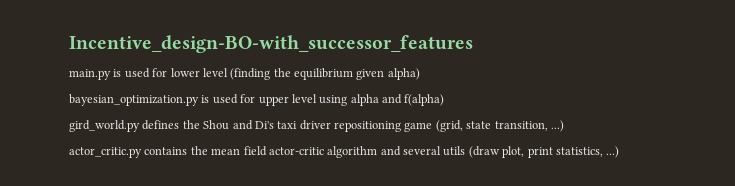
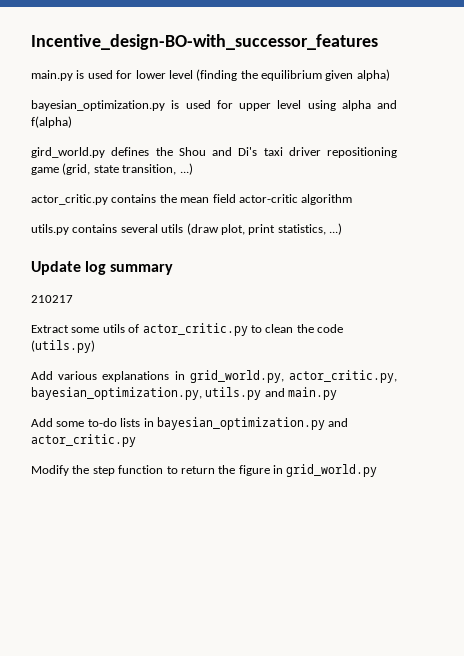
- actor_critic.py contains the mean field actor-critic algorithm and several utils (draw plot, print statistics, ...)
+ actor_critic.py contains the mean field actor-critic algorithm
+ utils.py contains several utils (draw plot, print statistics, ...)
+ Update log summary
+ 210217
+ Extract some utils of actor_critic.py to clean the code (utils.py)
+ Add various explanations in grid_world.py, actor_critic.py, bayesian_optimization.py, utils.py and main.py
+ Add some to-do lists in bayesian_optimization.py and actor_critic.py
+ Modify the step function to return the figure in grid_world.py

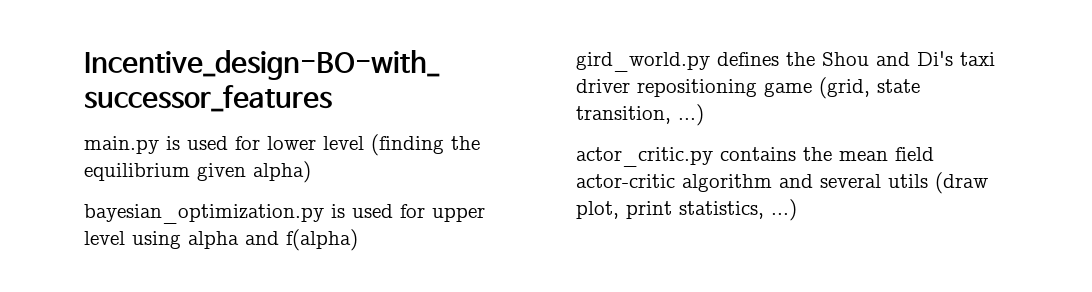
- actor_critic.py contains the mean field actor-critic algorithm
- utils.py contains several utils (draw plot, print statistics, ...)
+ actor_critic.py contains the mean field actor-critic algorithm and several utils (draw plot, print statistics, ...)
- Update log summary
- 210217
- Extract some utils of actor_critic.py to clean the code (utils.py)
- Add various explanations in grid_world.py, actor_critic.py, bayesian_optimization.py, utils.py and main.py
- Add some to-do lists in bayesian_optimization.py and actor_critic.py
- Modify the step function to return the figure in grid_world.py

